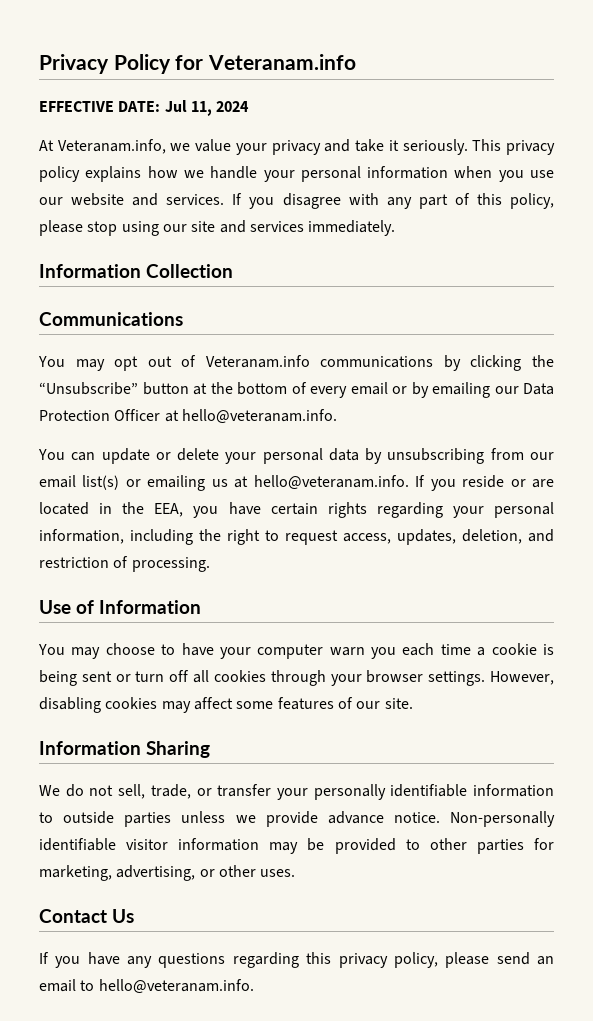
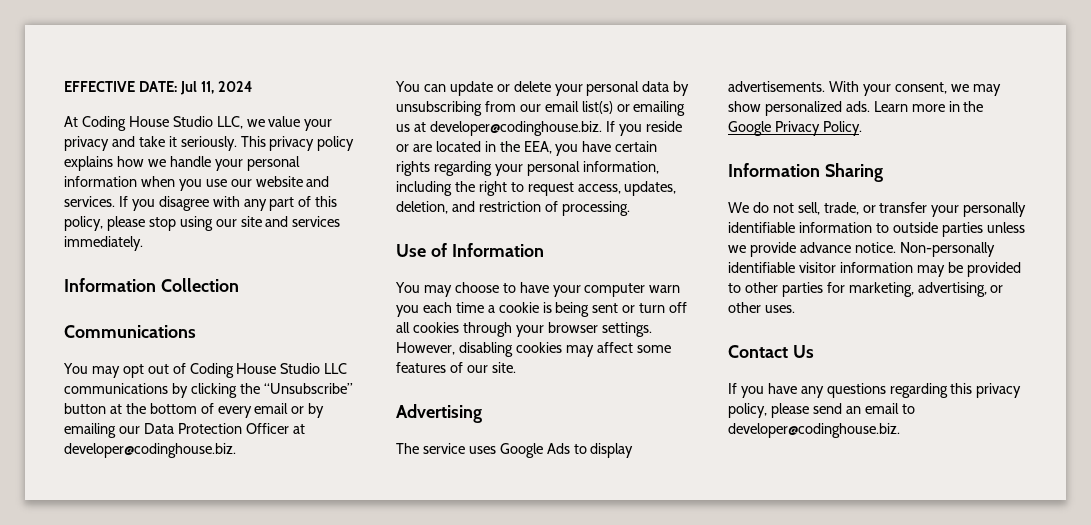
- Privacy Policy for Veteranam.info
- At Veteranam.info, we value your privacy and take it seriously.
+ At Coding House Studio LLC, we value your privacy and take it seriously.
- You may opt out of Veteranam.info communications by clicking the “Unsubscribe” button at the bottom of every email or by emailing our Data Protection Officer at hello@veteranam.info.
+ You may opt out of Coding House Studio LLC communications by clicking the “Unsubscribe” button at the bottom of every email or by emailing our Data Protection Officer at developer@codinghouse.biz.
- You can update or delete your personal data by unsubscribing from our email list(s) or emailing us at hello@veteranam.info. If you reside or are located in the EEA, you have certain rights regarding your personal information, including the right to request access, updates, deletion, and restriction of processing.
+ You can update or delete your personal data by unsubscribing from our email list(s) or emailing us at developer@codinghouse.biz. If you reside or are located in the EEA, you have certain rights regarding your personal information, including the right to request access, updates, deletion, and restriction of processing.
+ Advertising
+ The service uses Google Ads to display advertisements. With your consent, we may show personalized ads. Learn more in the Google Privacy Policy.
- If you have any questions regarding this privacy policy, please send an email to hello@veteranam.info.
+ If you have any questions regarding this privacy policy, please send an email to developer@codinghouse.biz.

